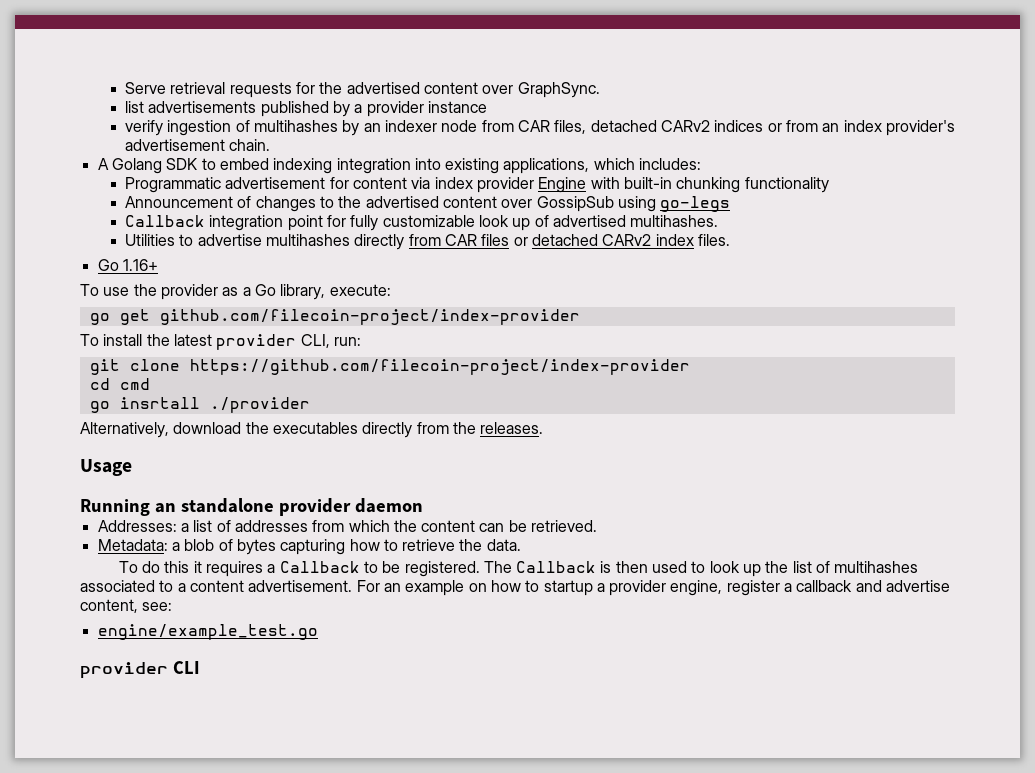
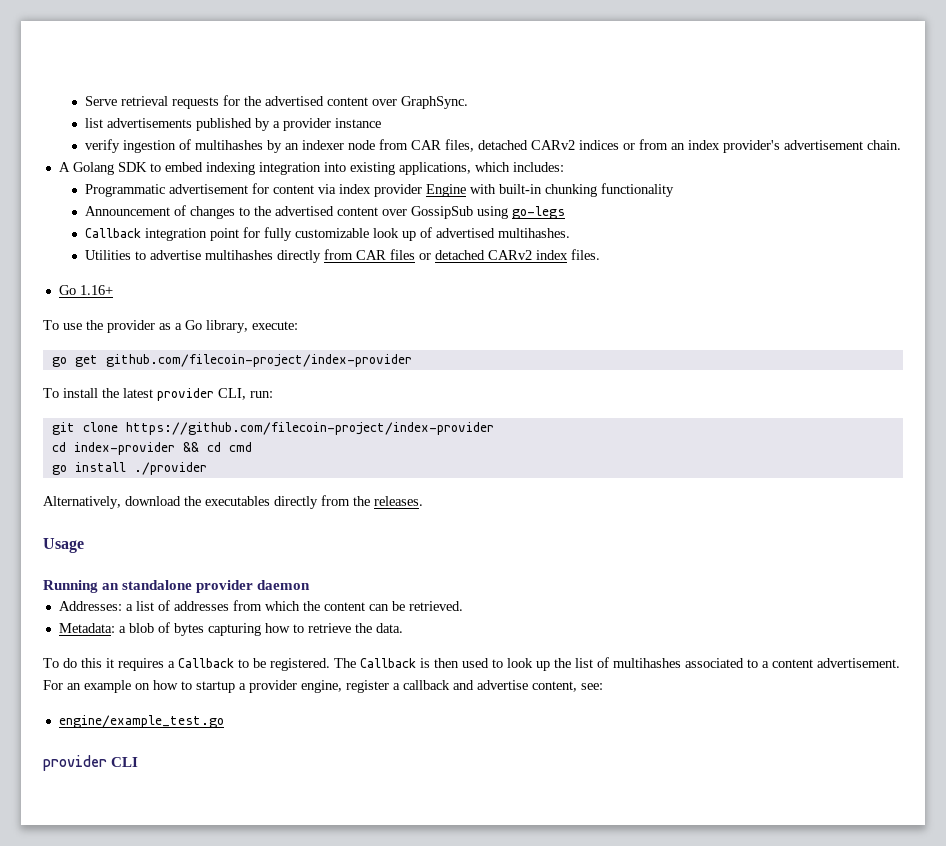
- cd cmd
+ cd index-provider && cd cmd
- go insrtall ./provider
+ go install ./provider

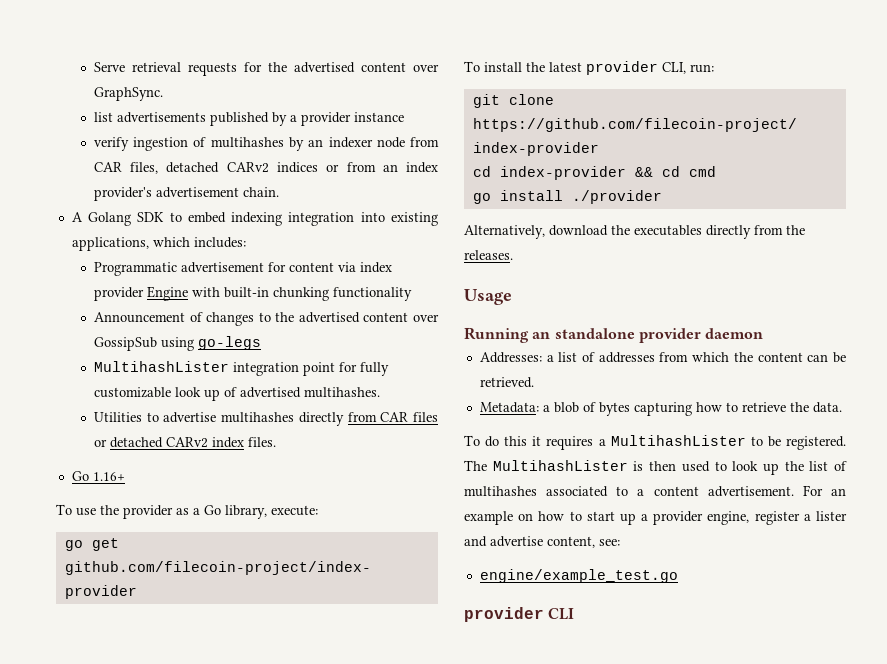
- Callback integration point for fully customizable look up of advertised multihashes.
+ MultihashLister integration point for fully customizable look up of advertised multihashes.
- To do this it requires a Callback to be registered.
+ To do this it requires a MultihashLister to be registered.
- The Callback is then used to look up the list of multihashes associated to a content advertisement.
+ The MultihashLister is then used to look up the list of multihashes associated to a content advertisement.
- For an example on how to startup a provider engine, register a callback and advertise content, see:
+ For an example on how to start up a provider engine, register a lister and advertise content, see:

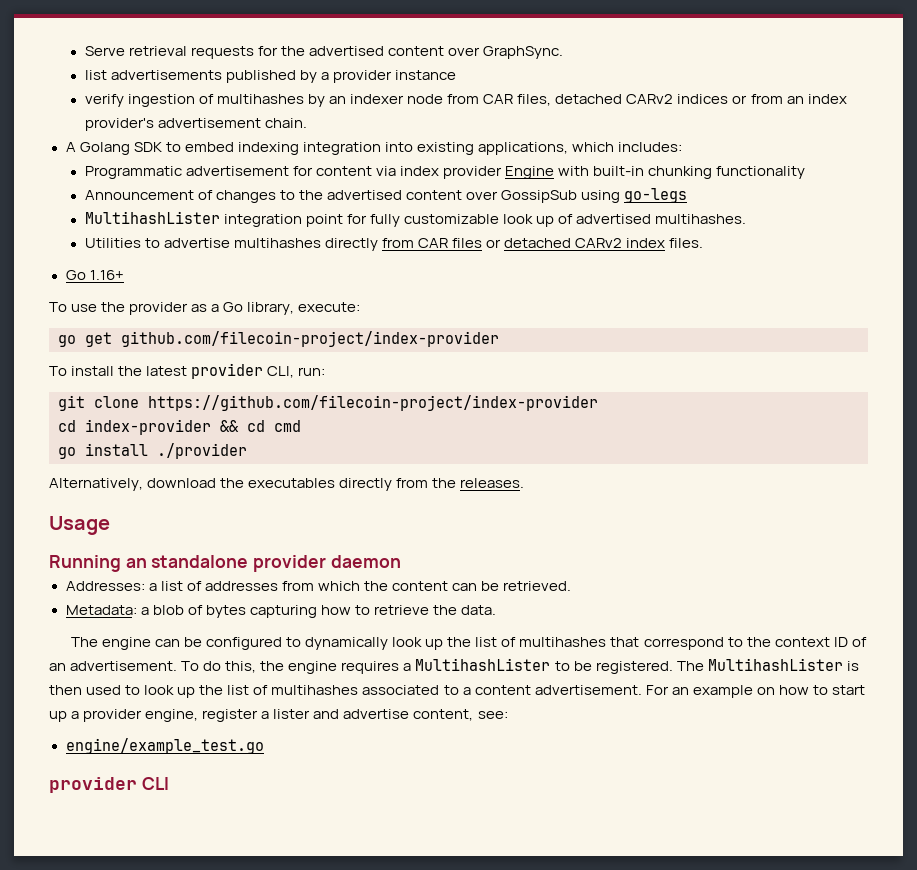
- To do this it requires a MultihashLister to be registered.
+ The engine can be configured to dynamically look up the list of multihashes that correspond to the context ID of an advertisement. To do this, the engine requires a MultihashLister to be registered.

